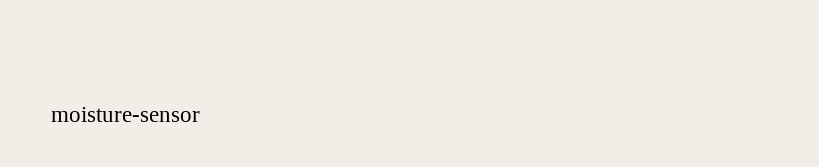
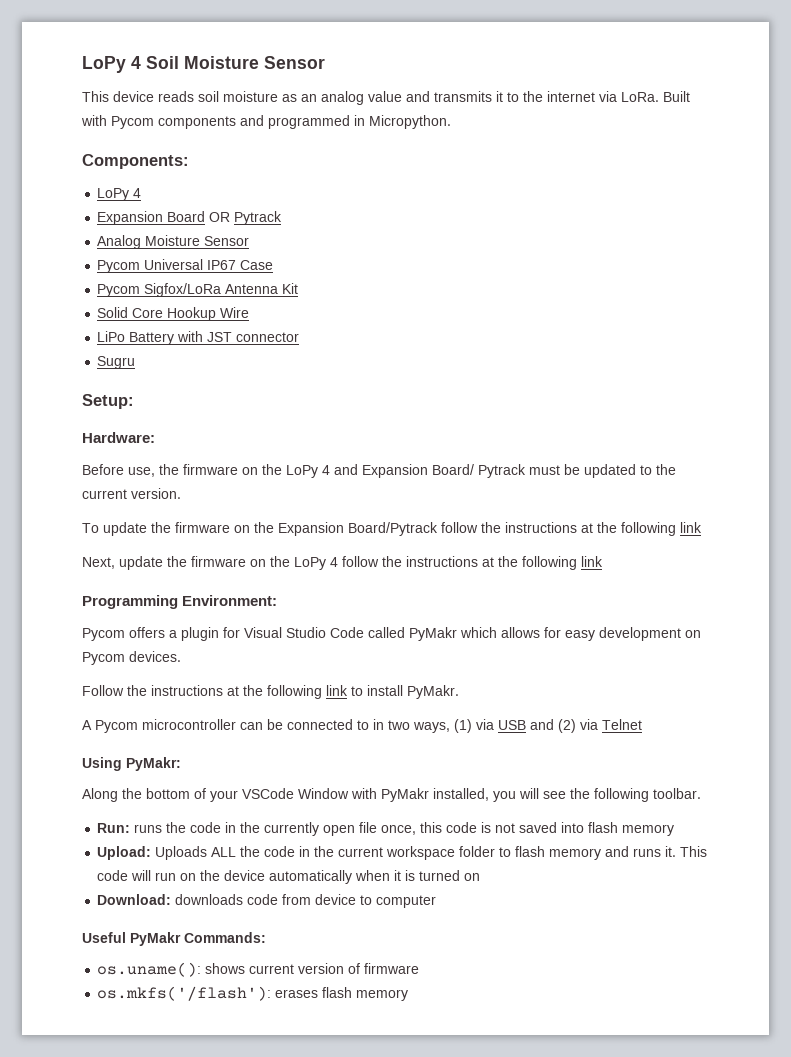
- moisture-sensor
+ LoPy 4 Soil Moisture Sensor
+ This device reads soil moisture as an analog value and transmits it to the internet via LoRa. Built with Pycom components and programmed in Micropython.
+ Components:
+ LoPy 4
+ Expansion Board OR Pytrack
+ Analog Moisture Sensor
+ Pycom Universal IP67 Case
+ Pycom Sigfox/LoRa Antenna Kit
+ Solid Core Hookup Wire
+ LiPo Battery with JST connector
+ Sugru
+ Setup:
+ Hardware:
+ Before use, the firmware on the LoPy 4 and Expansion Board/ Pytrack must be updated to the current version.
+ To update the firmware on the Expansion Board/Pytrack follow the instructions at the following link
+ Next, update the firmware on the LoPy 4 follow the instructions at the following link
+ Programming Environment:
+ Pycom offers a plugin for Visual Studio Code called PyMakr which allows for easy development on Pycom devices.
+ Follow the instructions at the following link to install PyMakr.
+ A Pycom microcontroller can be connected to in two ways, (1) via USB and (2) via Telnet
+ Using PyMakr:
+ Along the bottom of your VSCode Window with PyMakr installed, you will see the following toolbar.
+ Run: runs the code in the currently open file once, this code is not saved into flash memory
+ Upload: Uploads ALL the code in the current workspace folder to flash memory and runs it. This code will run on the device automatically when it is turned on
+ Download: downloads code from device to computer
+ Useful PyMakr Commands:
+ os.uname(): shows current version of firmware
+ os.mkfs('/flash'): erases flash memory

